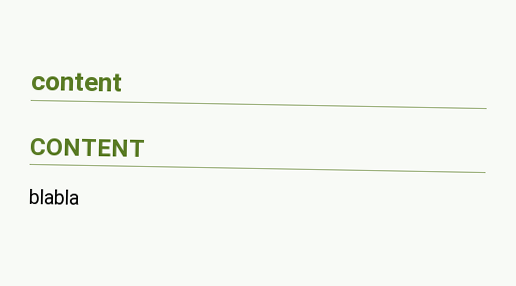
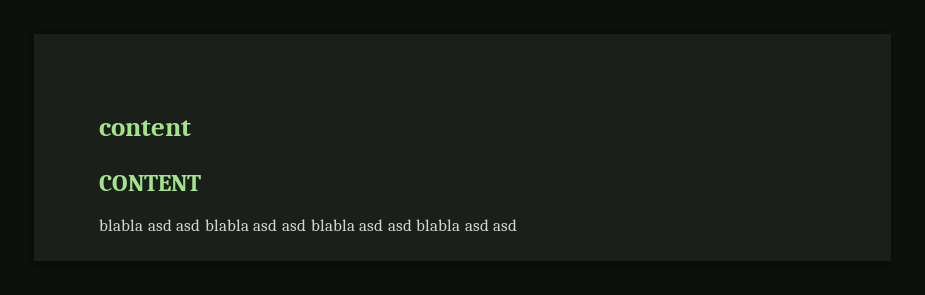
- blabla
+ blabla asd asd blabla asd asd blabla asd asd blabla asd asd

